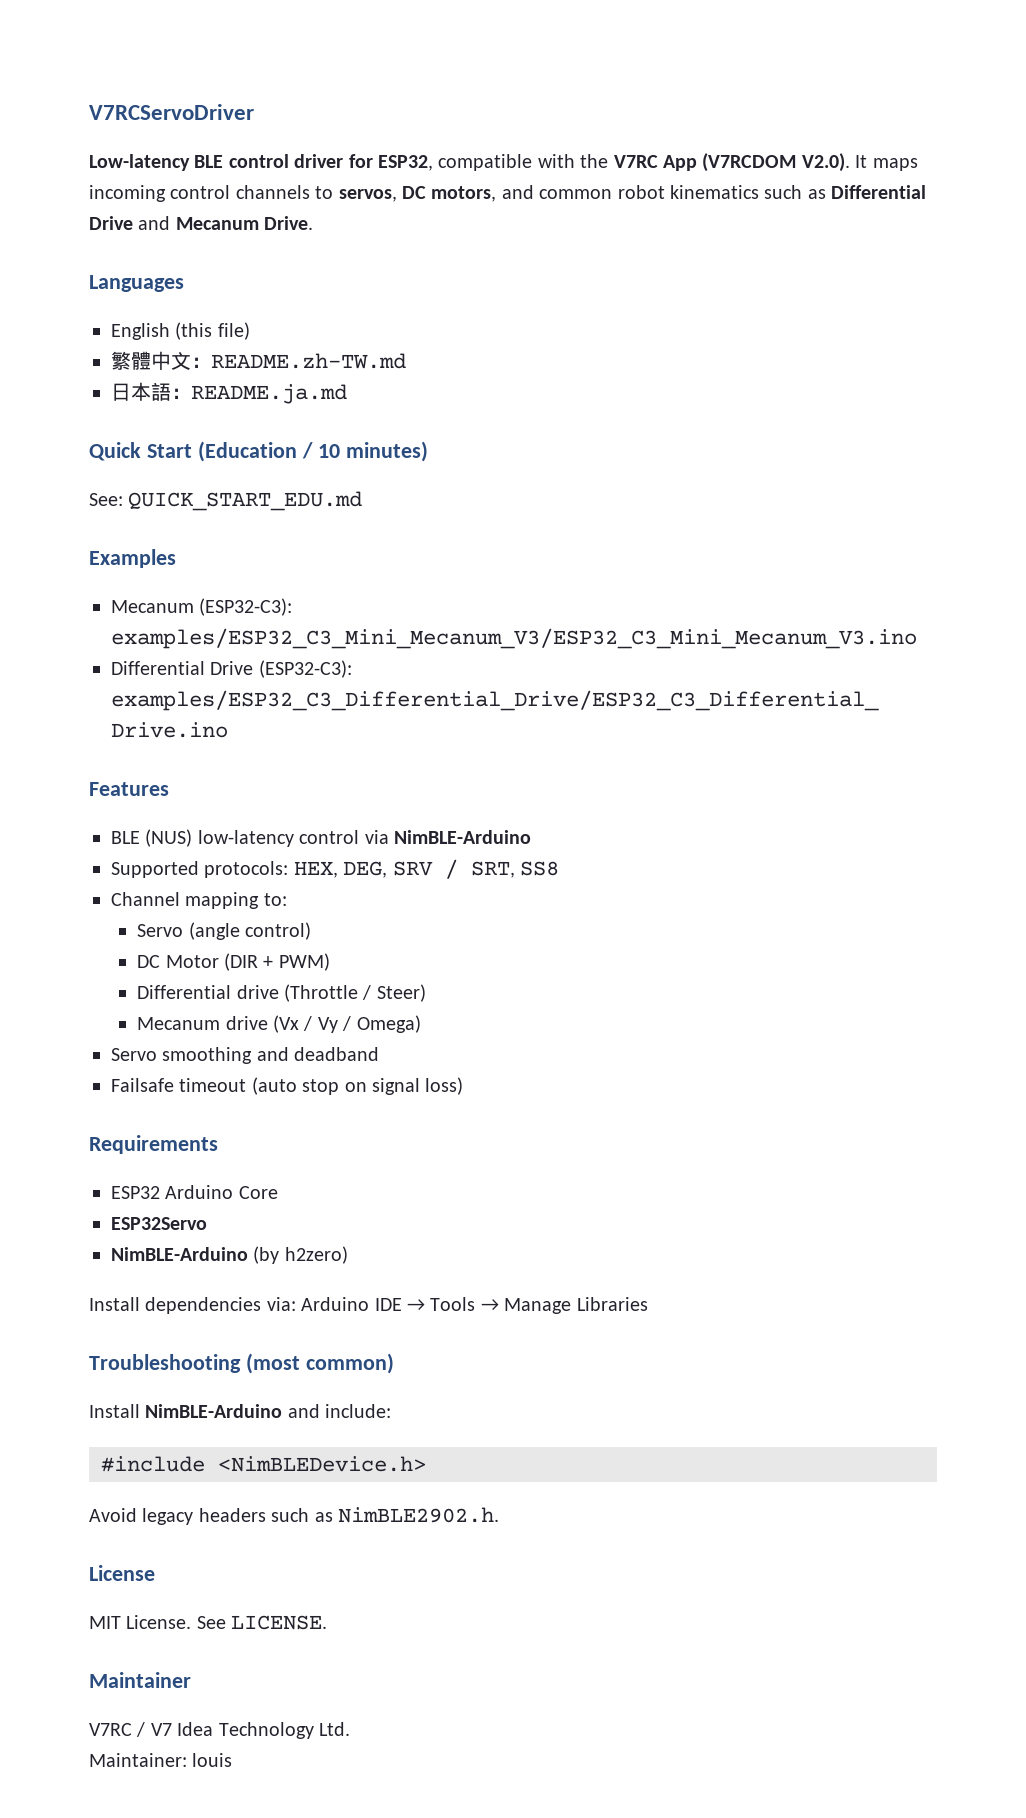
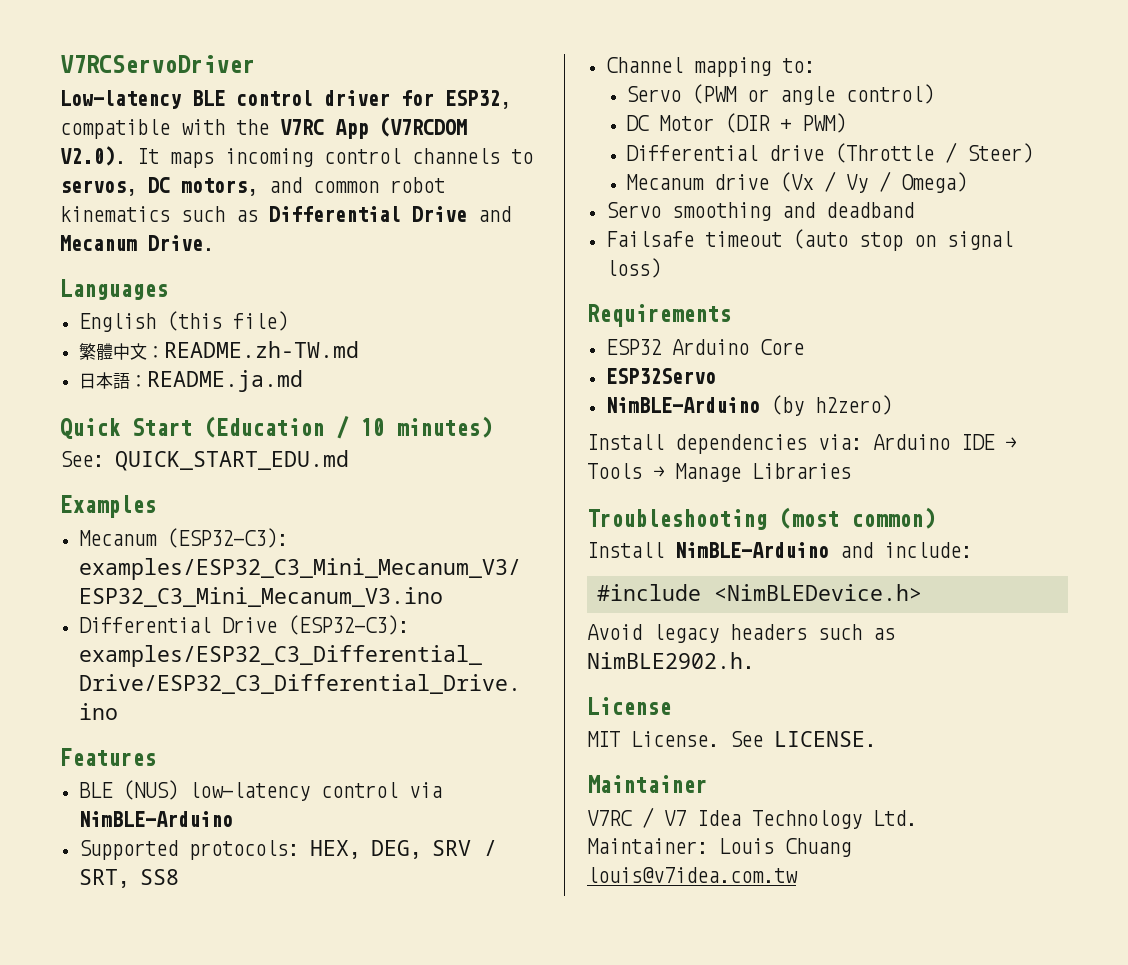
- Servo (angle control)
+ Servo (PWM or angle control)
- Maintainer: louis
+ Maintainer: Louis Chuang louis@v7idea.com.tw

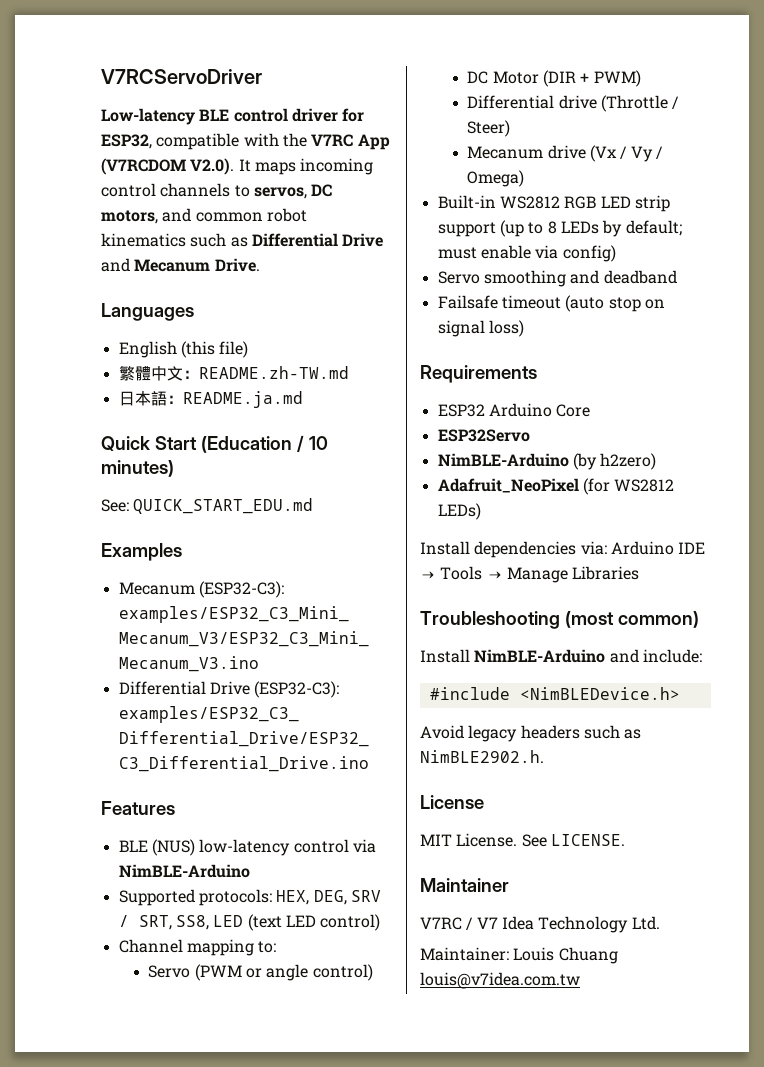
- Supported protocols: HEX, DEG, SRV / SRT, SS8
+ Supported protocols: HEX, DEG, SRV / SRT, SS8, LED (text LED control)
+ Built-in WS2812 RGB LED strip support (up to 8 LEDs by default; must enable via config)
+ Adafruit_NeoPixel (for WS2812 LEDs)

